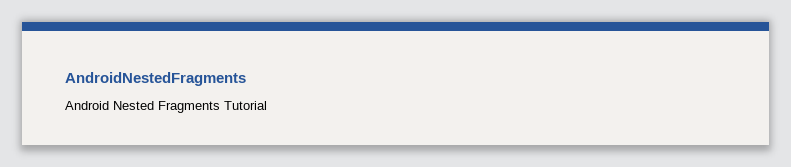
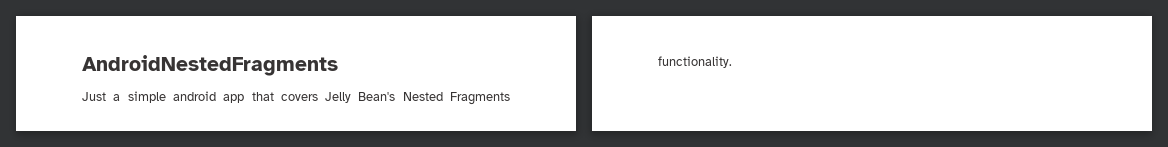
- Android Nested Fragments Tutorial
+ Just a simple android app that covers Jelly Bean's Nested Fragments functionality.

